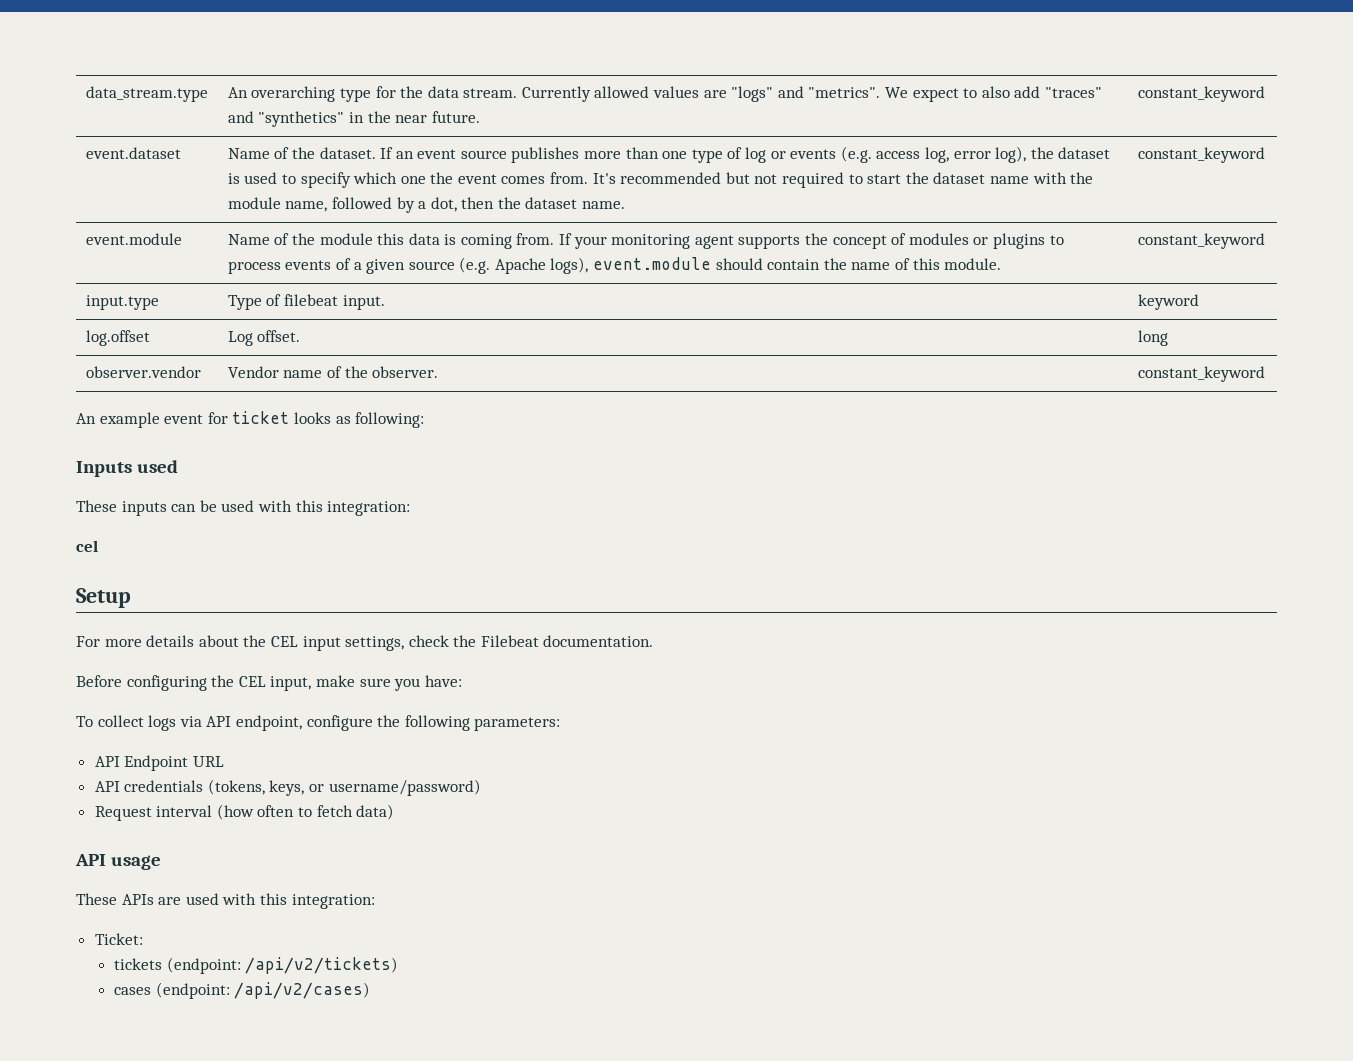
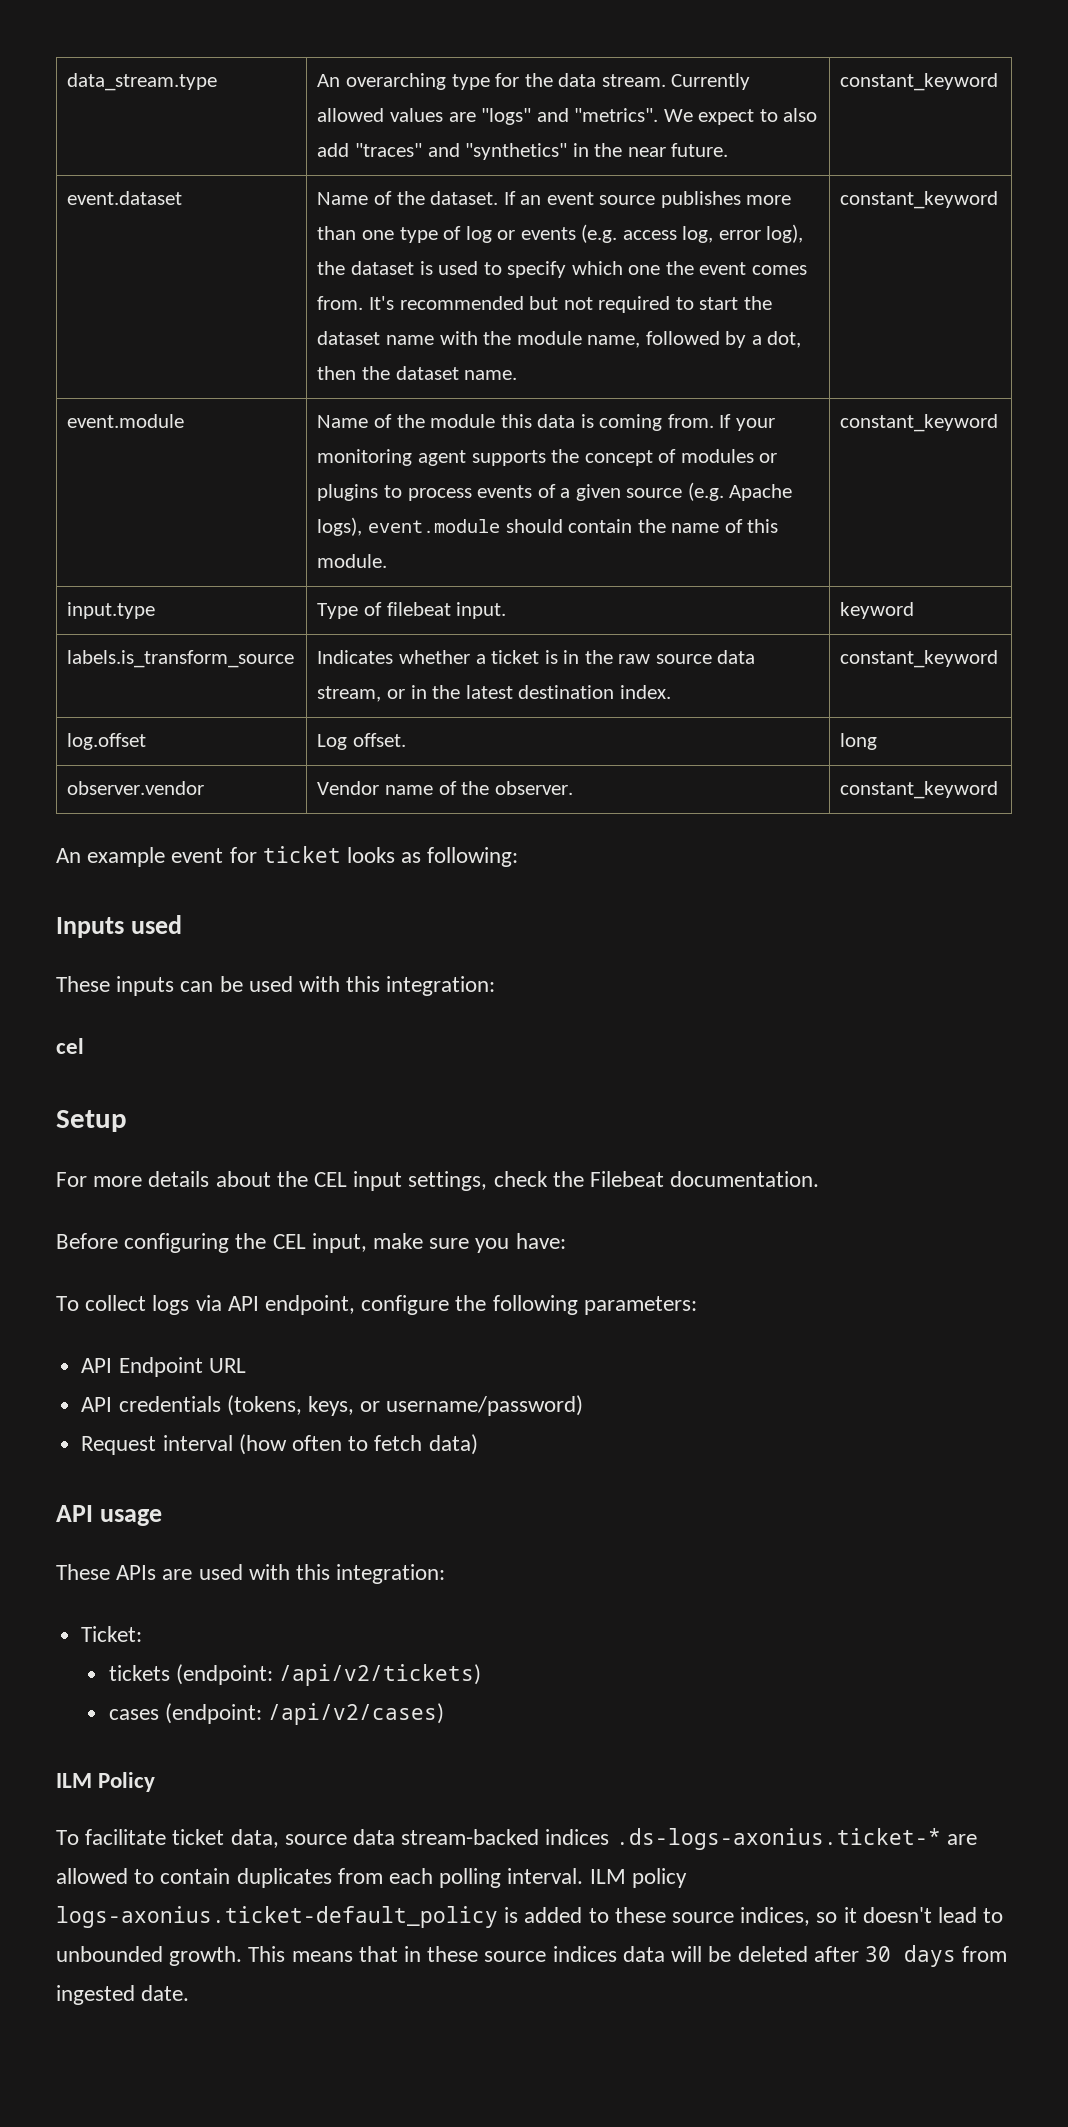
+ labels.is_transform_source | Indicates whether a ticket is in the raw source data stream, or in the latest destination index. | constant_keyword
+ ILM Policy
+ To facilitate ticket data, source data stream-backed indices .ds-logs-axonius.ticket-* are allowed to contain duplicates from each polling interval. ILM policy logs-axonius.ticket-default_policy is added to these source indices, so it doesn't lead to unbounded growth. This means that in these source indices data will be deleted after 30 days from ingested date.

